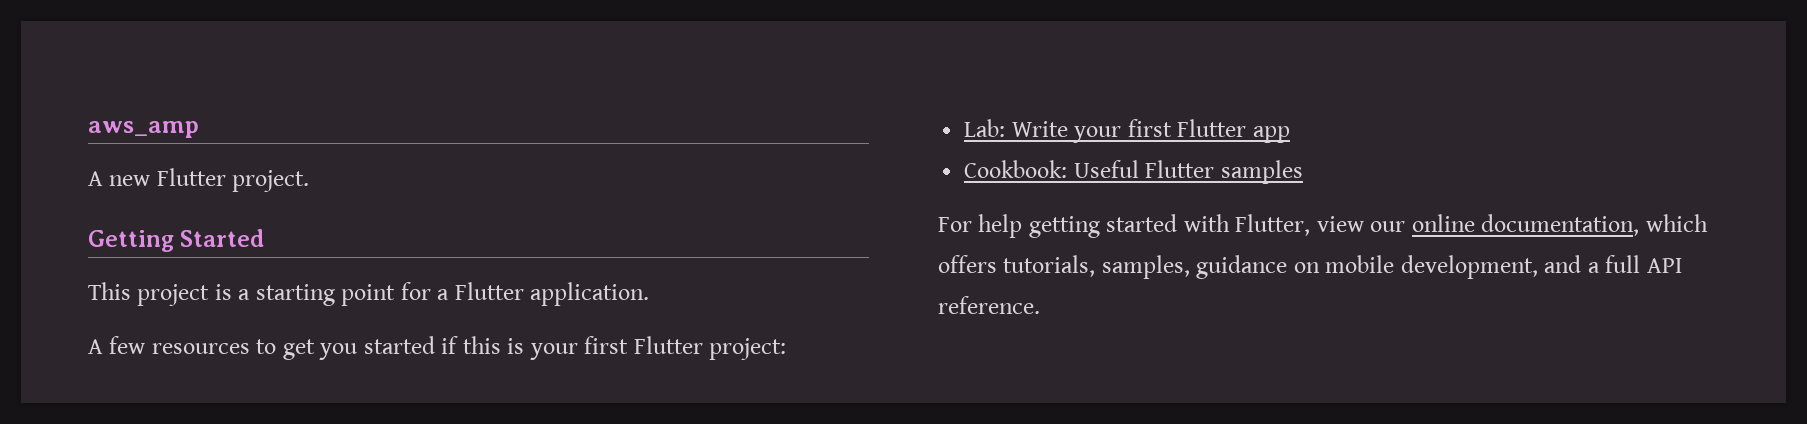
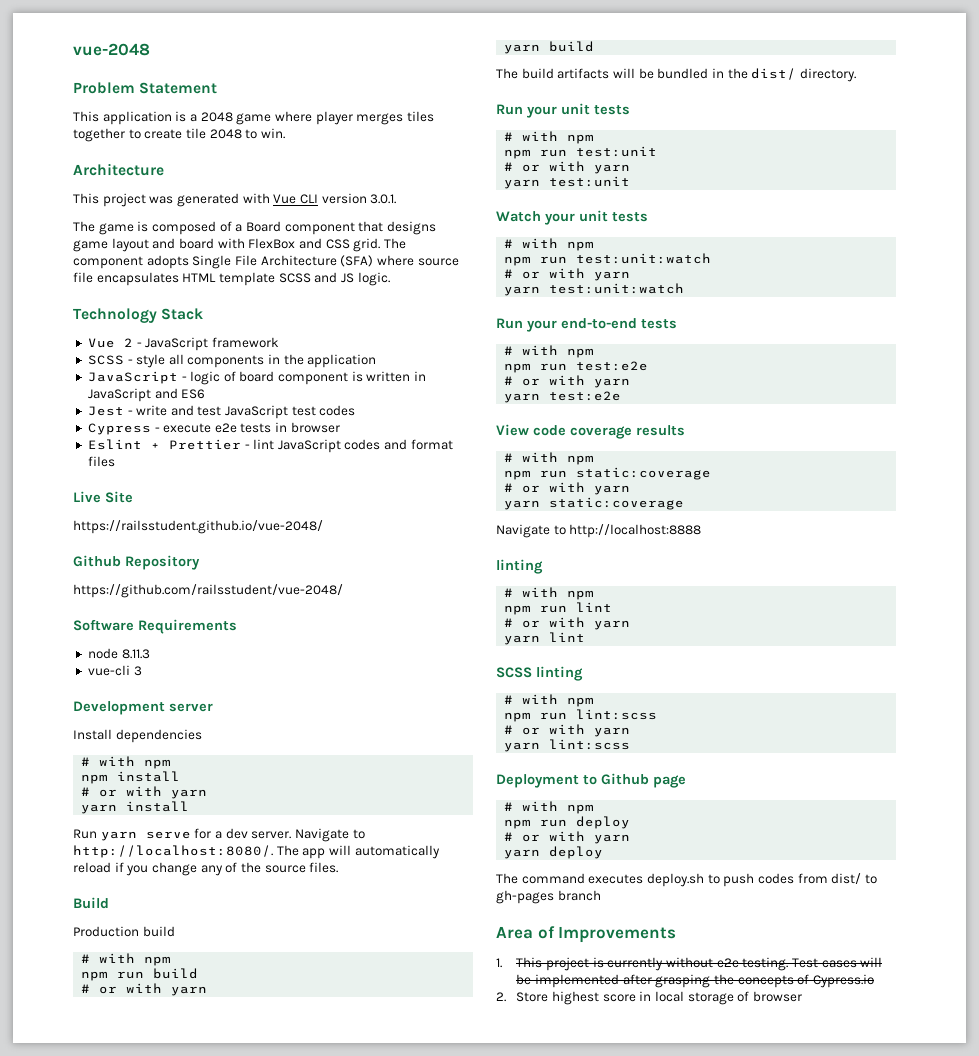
- aws_amp
- A new Flutter project.
- Getting Started
- This project is a starting point for a Flutter application.
- A few resources to get you started if this is your first Flutter project:
- Lab: Write your first Flutter app
- Cookbook: Useful Flutter samples
- For help getting started with Flutter, view our online documentation, which offers tutorials, samples, guidance on mobile development, and a full API reference.
+ vue-2048
+ Problem Statement
+ This application is a 2048 game where player merges tiles together to create tile 2048 to win.
+ Architecture
+ This project was generated with Vue CLI version 3.0.1.
+ The game is composed of a Board component that designs game layout and board with FlexBox and CSS grid. The component adopts Single File Architecture (SFA) where source file encapsulates HTML template SCSS and JS logic.
+ Technology Stack
+ Vue 2 - JavaScript framework
+ SCSS - style all components in the application
+ JavaScript - logic of board component is written in JavaScript and ES6
+ Jest - write and test JavaScript test codes
+ Cypress - execute e2e tests in browser
+ Eslint + Prettier - lint JavaScript codes and format files
+ Live Site
+ https://railsstudent.github.io/vue-2048/
+ Github Repository
+ https://github.com/railsstudent/vue-2048/
+ Software Requirements
+ node 8.11.3
+ vue-cli 3
+ Development server
+ Install dependencies
+ # with npm
+ npm install
+ # or with yarn
+ yarn install
+ Run yarn serve for a dev server. Navigate to http://localhost:8080/. The app will automatically reload if you change any of the source files.
+ Build
+ Production build
+ # with npm
+ npm run build
+ # or with yarn
+ yarn build
+ The build artifacts will be bundled in the dist/ directory.
+ Run your unit tests
+ # with npm
+ npm run test:unit
+ # or with yarn
+ yarn test:unit
+ Watch your unit tests
+ # with npm
+ npm run test:unit:watch
+ # or with yarn
+ yarn test:unit:watch
+ Run your end-to-end tests
+ # with npm
+ npm run test:e2e
+ # or with yarn
+ yarn test:e2e
+ View code coverage results
+ # with npm
+ npm run static:coverage
+ # or with yarn
+ yarn static:coverage
+ Navigate to http://localhost:8888
+ linting
+ # with npm
+ npm run lint
+ # or with yarn
+ yarn lint
+ SCSS linting
+ # with npm
+ npm run lint:scss
+ # or with yarn
+ yarn lint:scss
+ Deployment to Github page
+ # with npm
+ npm run deploy
+ # or with yarn
+ yarn deploy
+ The command executes deploy.sh to push codes from dist/ to gh-pages branch
+ Area of Improvements
+ 1. This project is currently without e2e testing. Test cases will be implemented after grasping the concepts of Cypress.io
+ 2. Store highest score in local storage of browser

